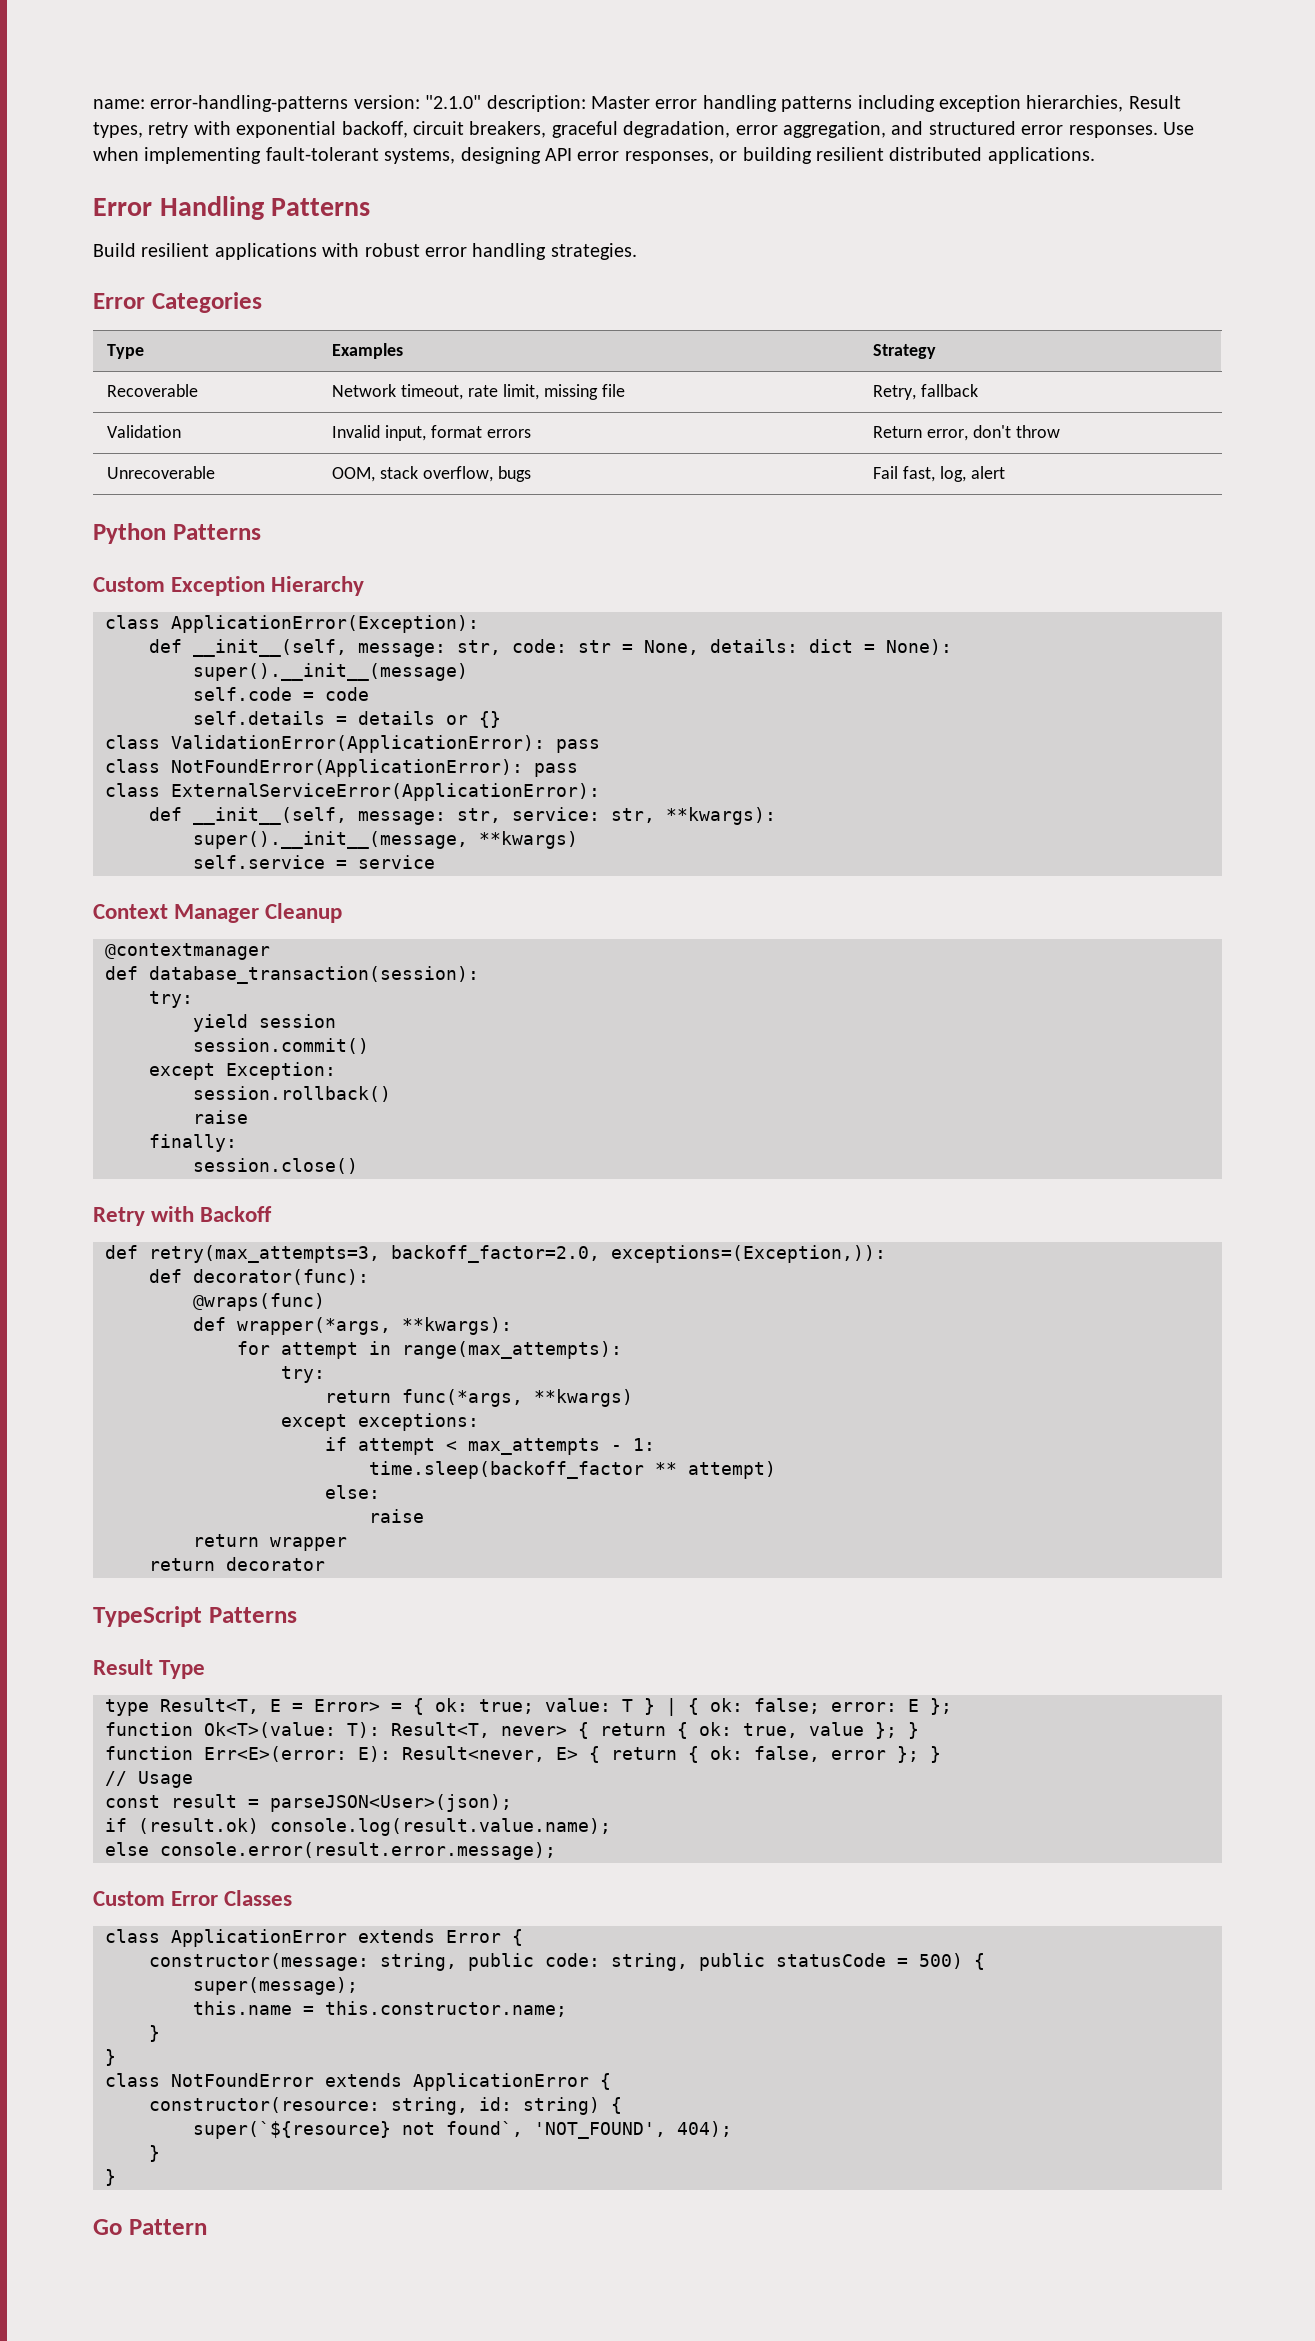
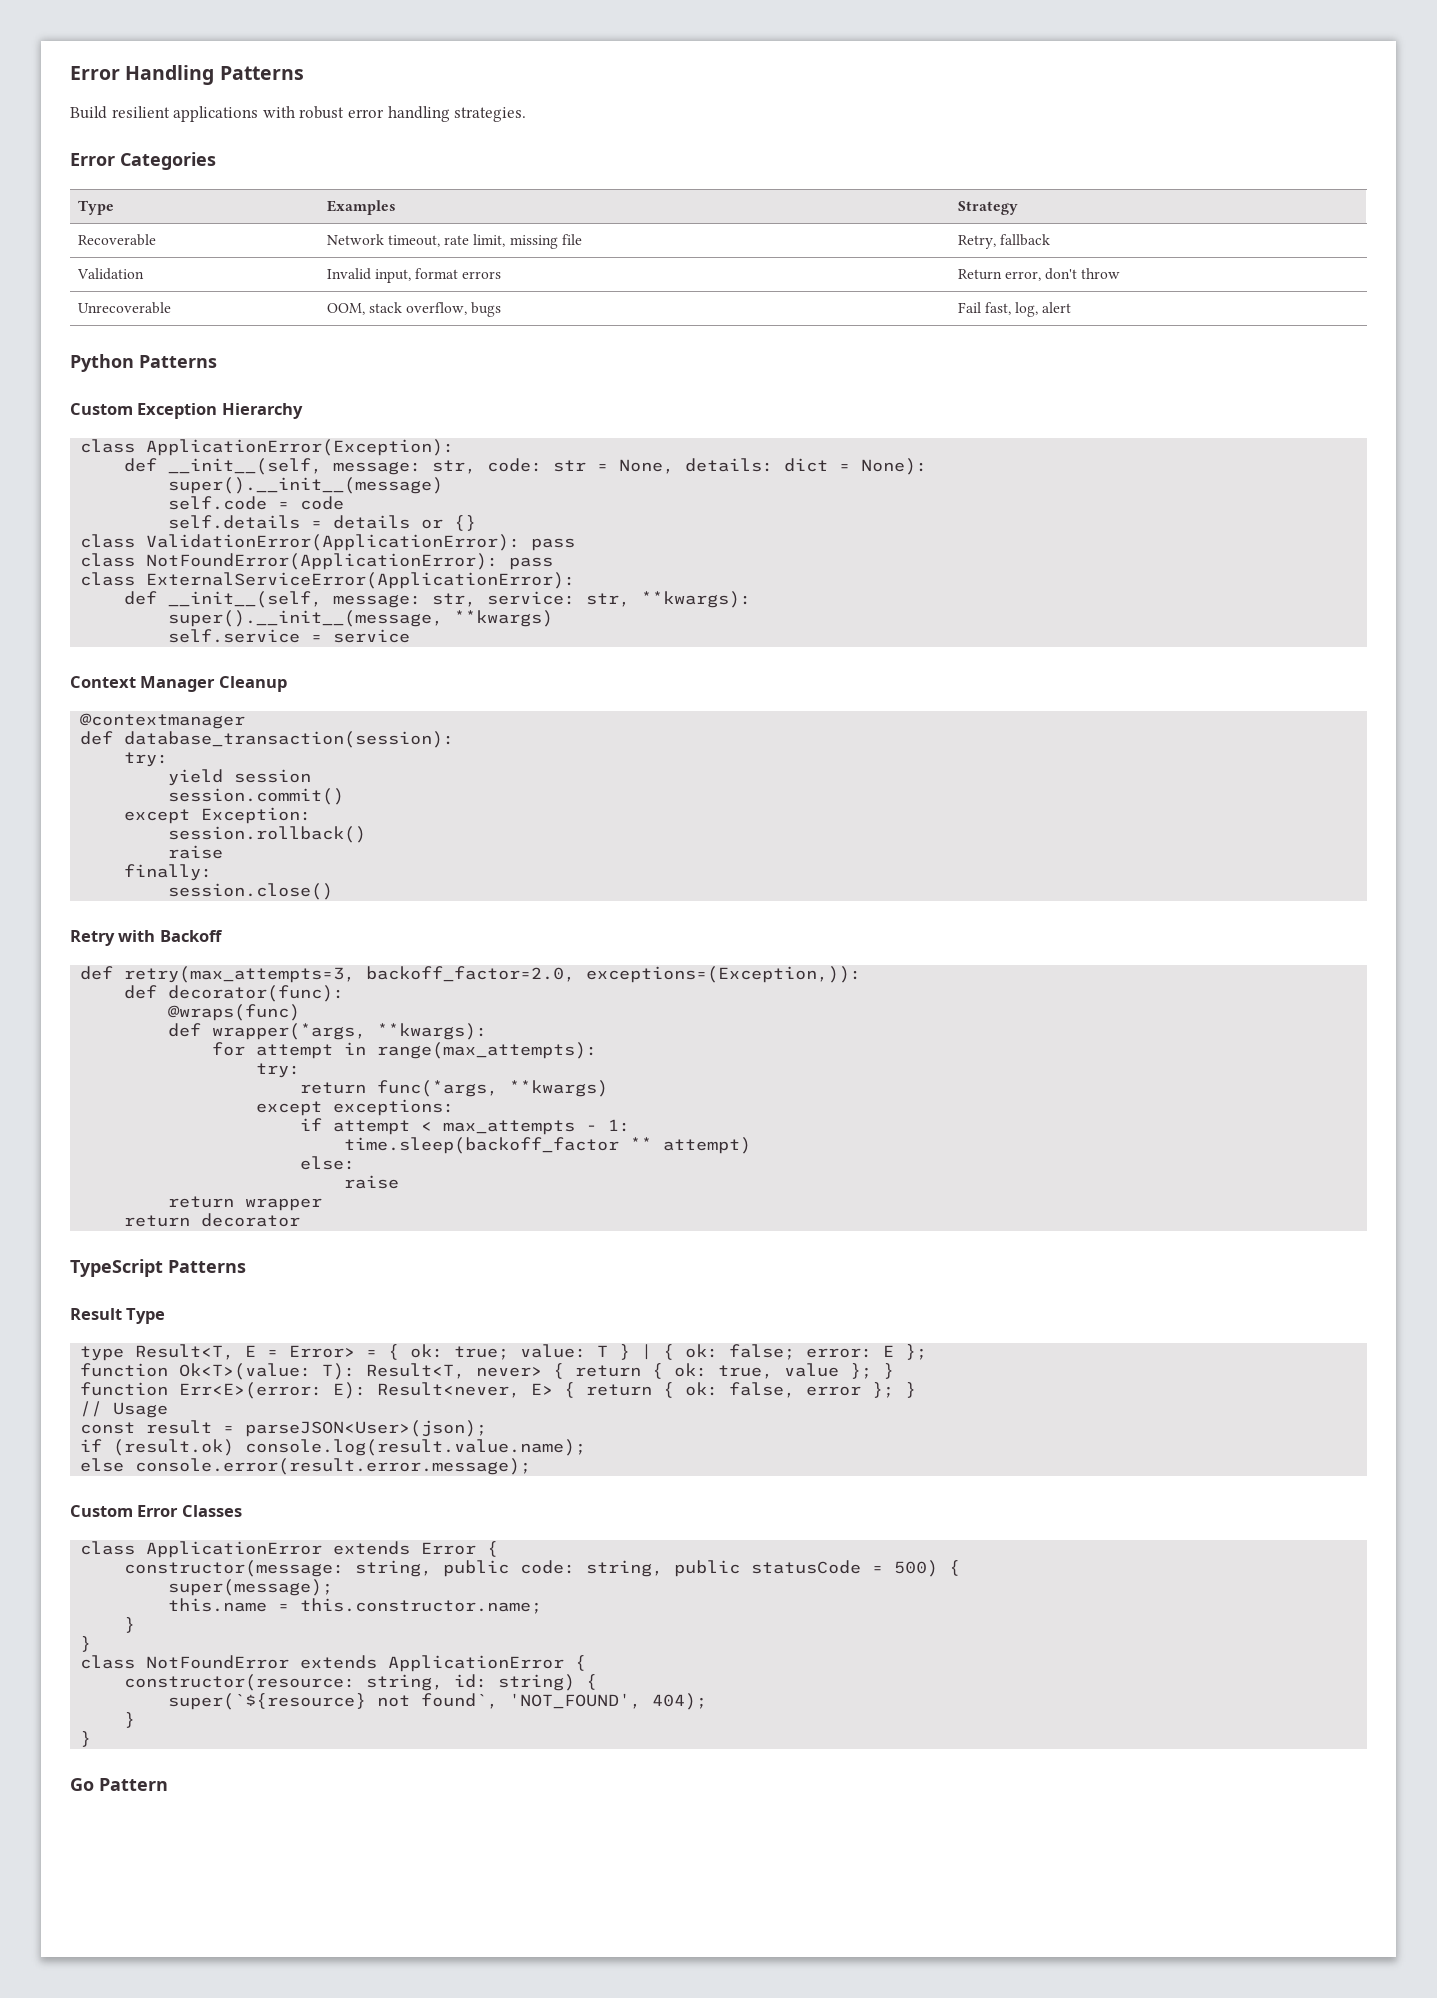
- name: error-handling-patterns version: "2.1.0" description: Master error handling patterns including exception hierarchies, Result types, retry with exponential backoff, circuit breakers, graceful degradation, error aggregation, and structured error responses. Use when implementing fault-tolerant systems, designing API error responses, or building resilient distributed applications.

